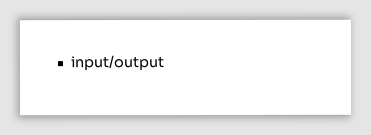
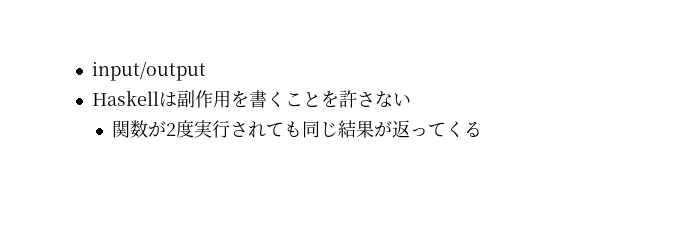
+ Haskellは副作用を書くことを許さない
+ 関数が2度実行されても同じ結果が返ってくる

